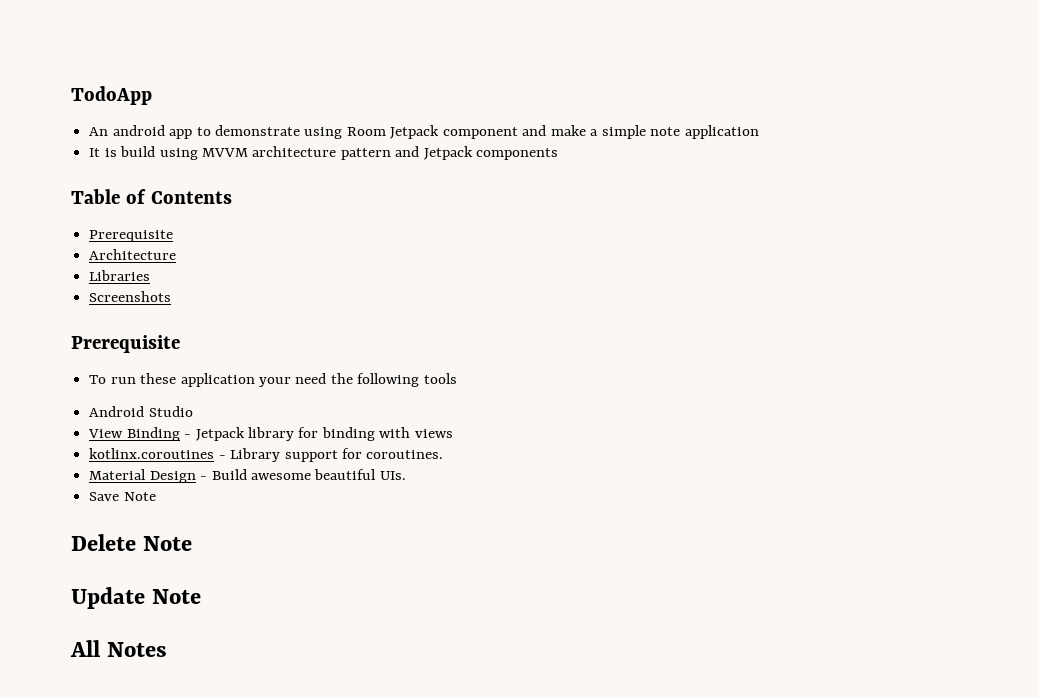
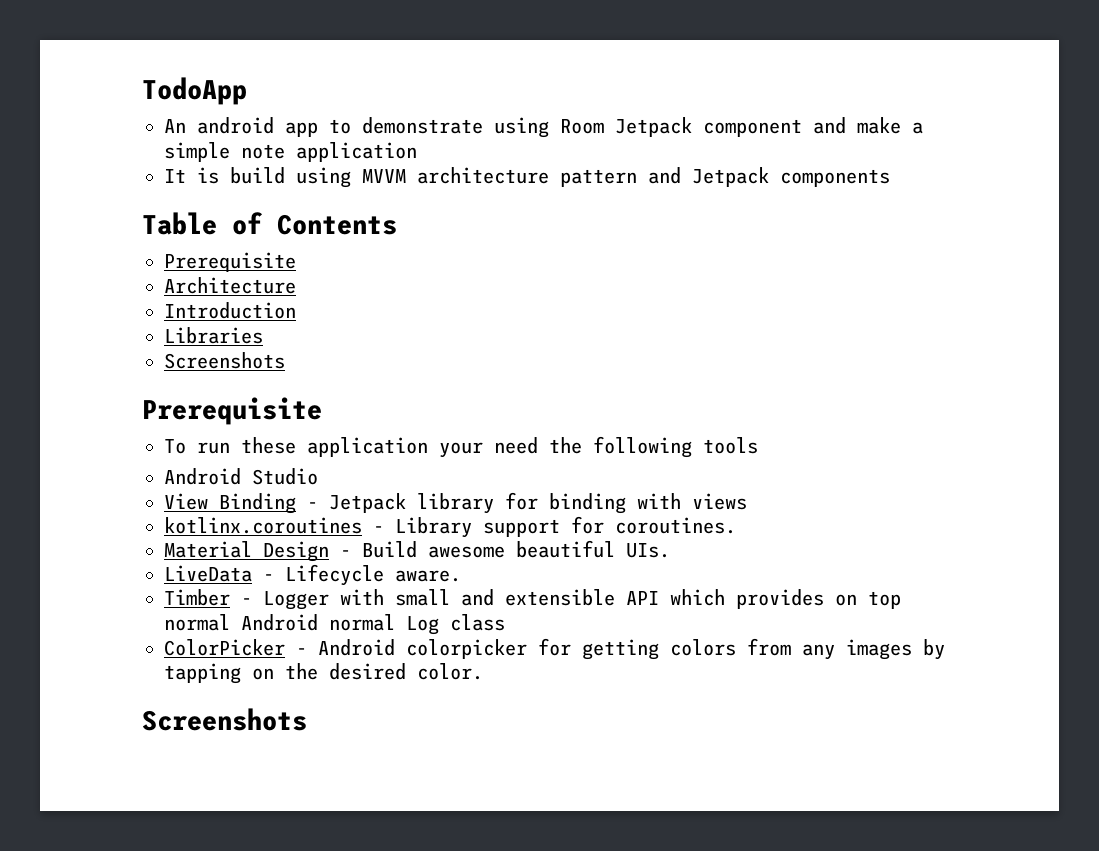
+ Introduction
- Save Note
- Delete Note
- Update Note
- All Notes
+ LiveData - Lifecycle aware.
+ Timber - Logger with small and extensible API which provides on top normal Android normal Log class
+ ColorPicker - Android colorpicker for getting colors from any images by tapping on the desired color.
+ Screenshots

